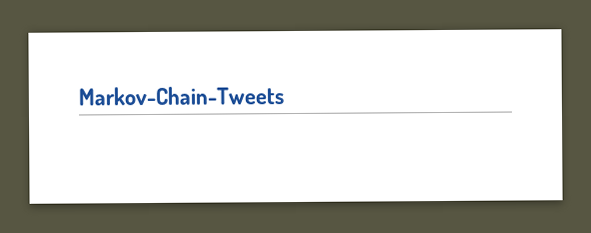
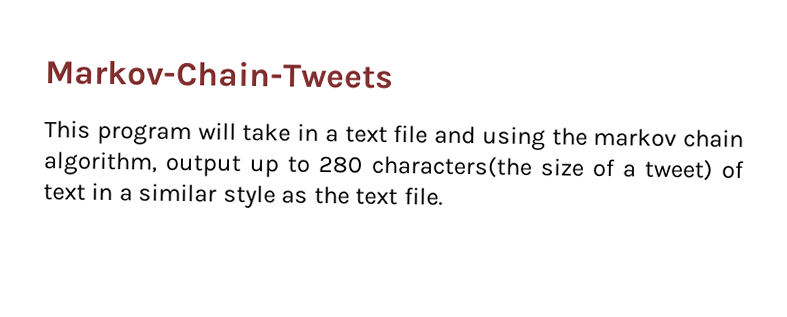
+ This program will take in a text file and using the markov chain algorithm, output up to 280 characters(the size of a tweet) of text in a similar style as the text file.

